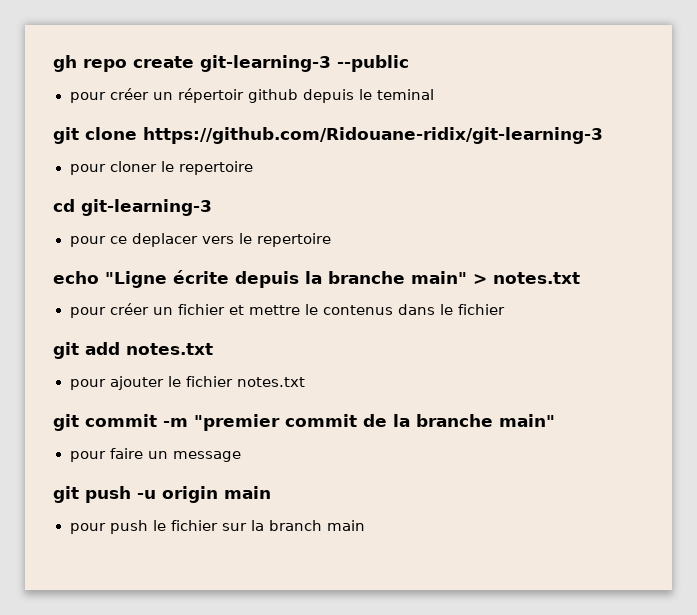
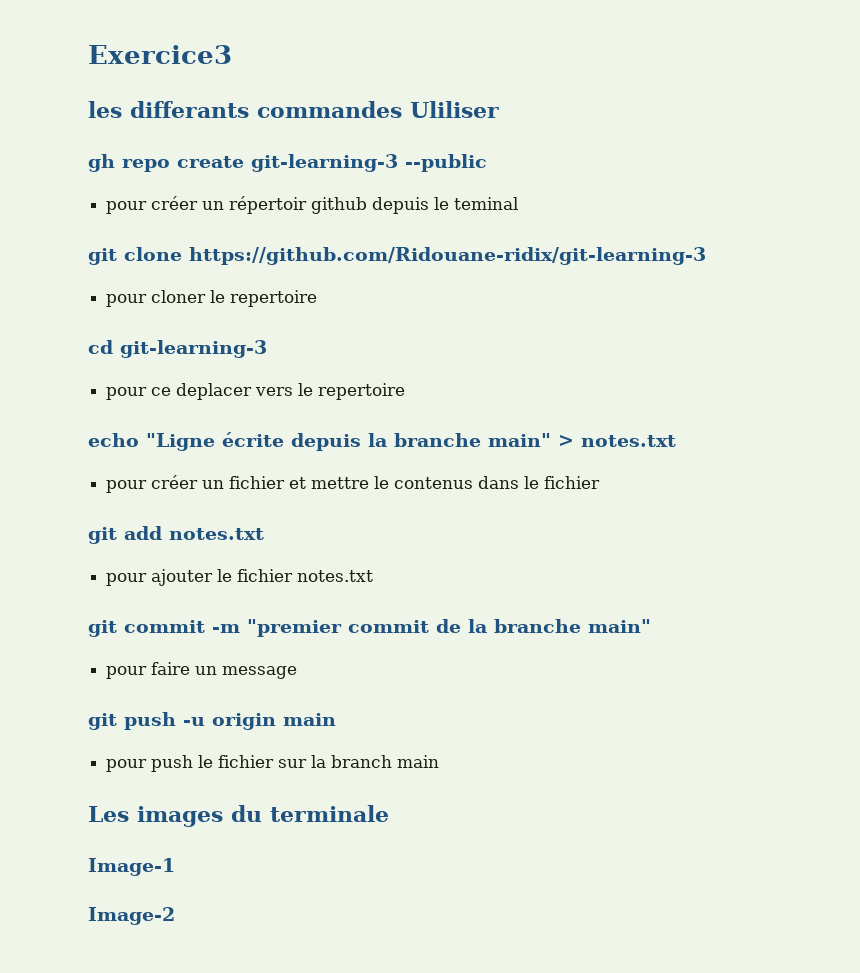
+ Exercice3
+ les differants commandes Uliliser
+ Les images du terminale
+ Image-1
+ Image-2

